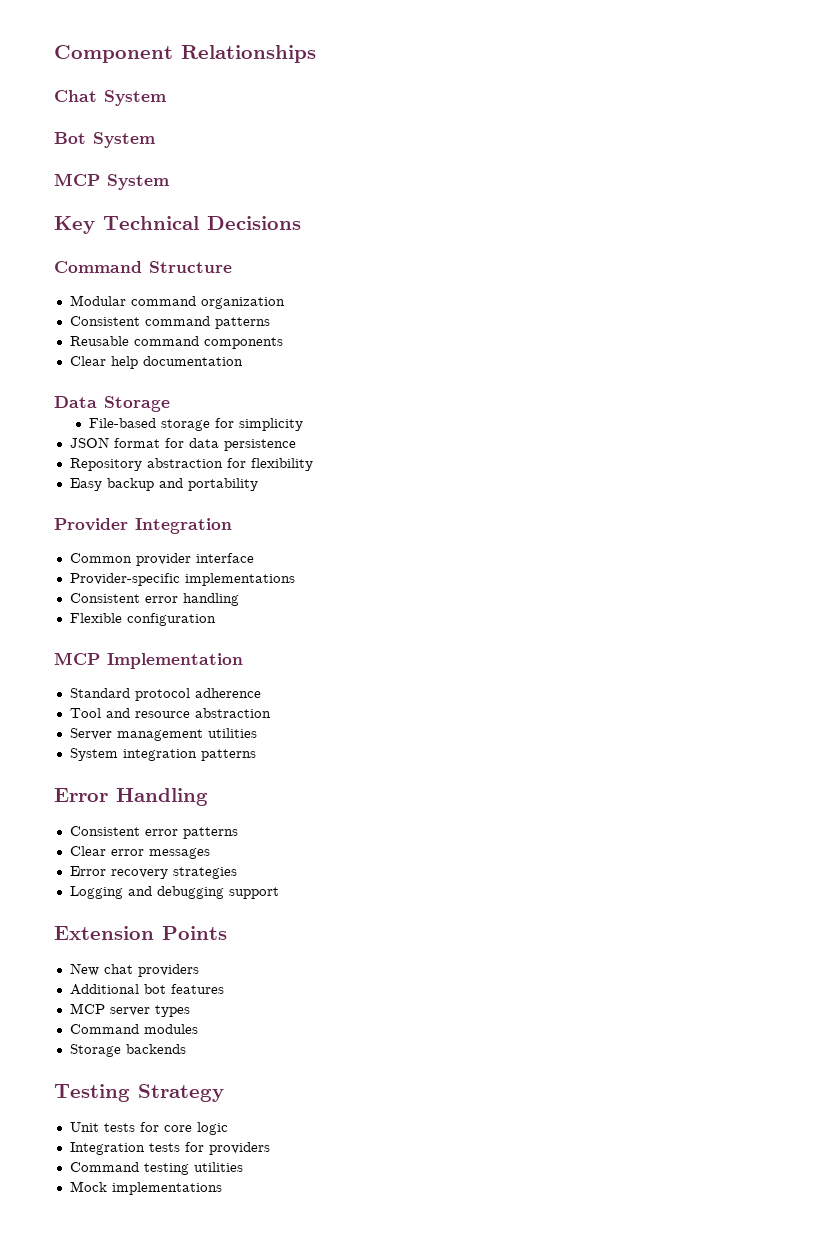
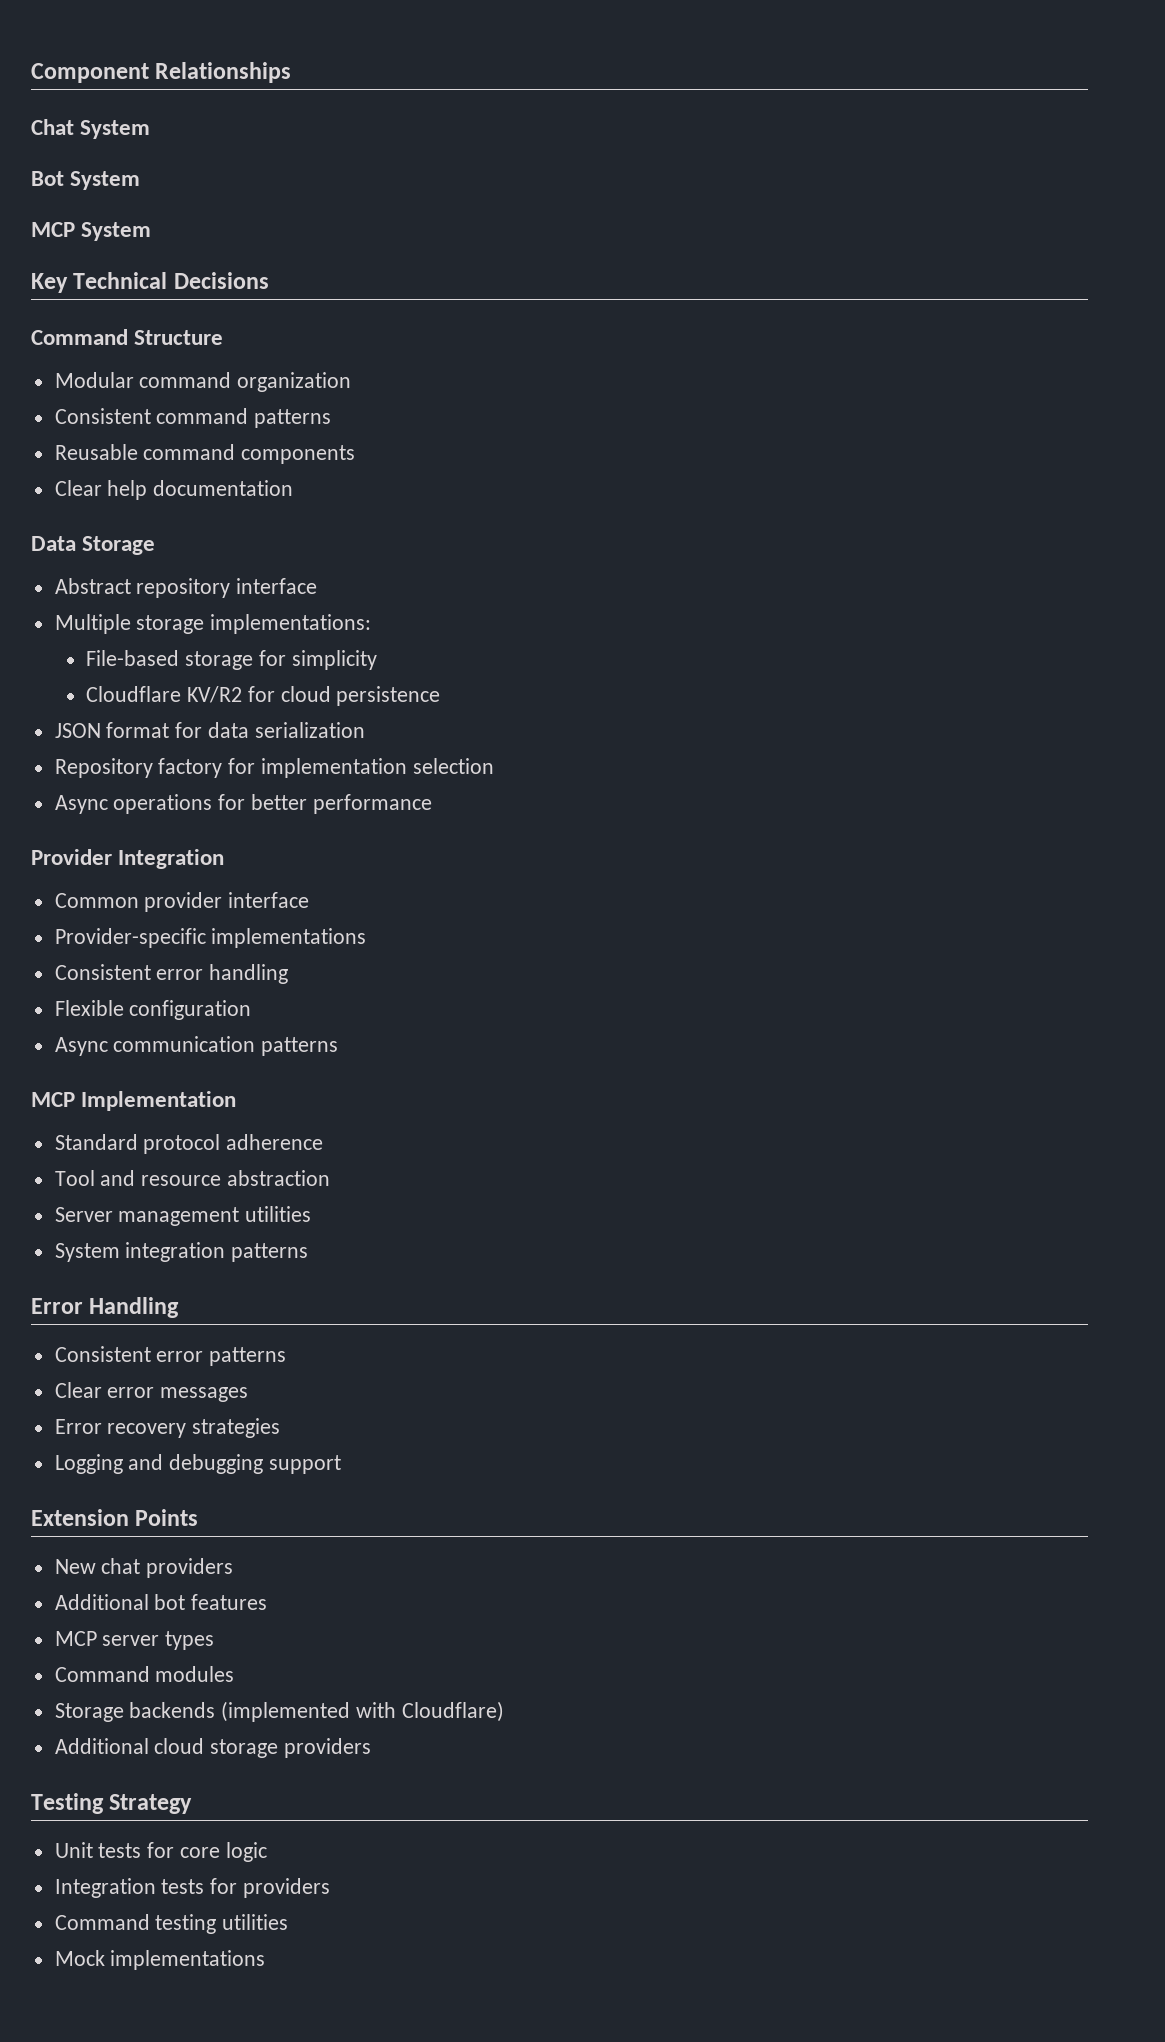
+ Abstract repository interface
+ Multiple storage implementations:
+ Cloudflare KV/R2 for cloud persistence
- JSON format for data persistence
+ JSON format for data serialization
- Repository abstraction for flexibility
- Easy backup and portability
+ Repository factory for implementation selection
+ Async operations for better performance
+ Async communication patterns
- Storage backends
+ Storage backends (implemented with Cloudflare)
+ Additional cloud storage providers

